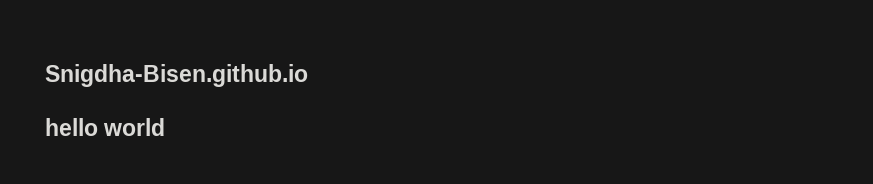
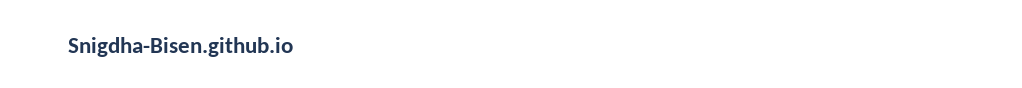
- hello world

